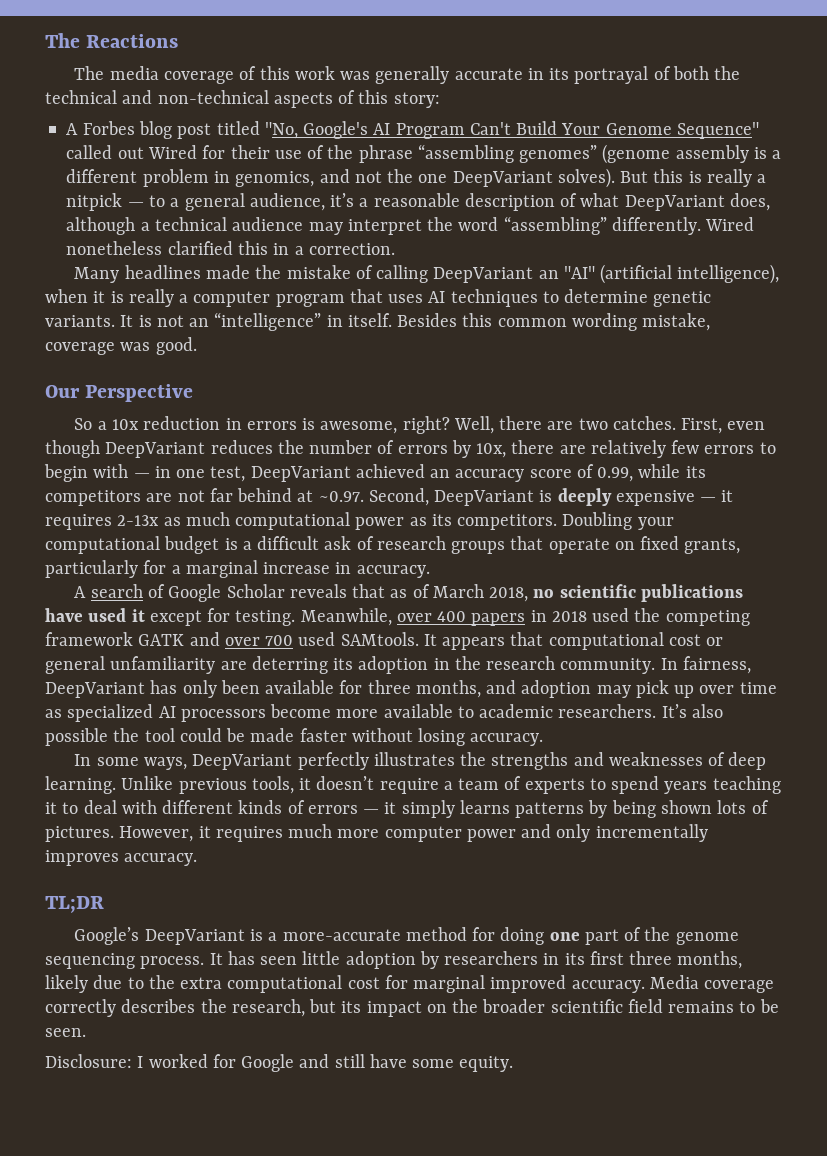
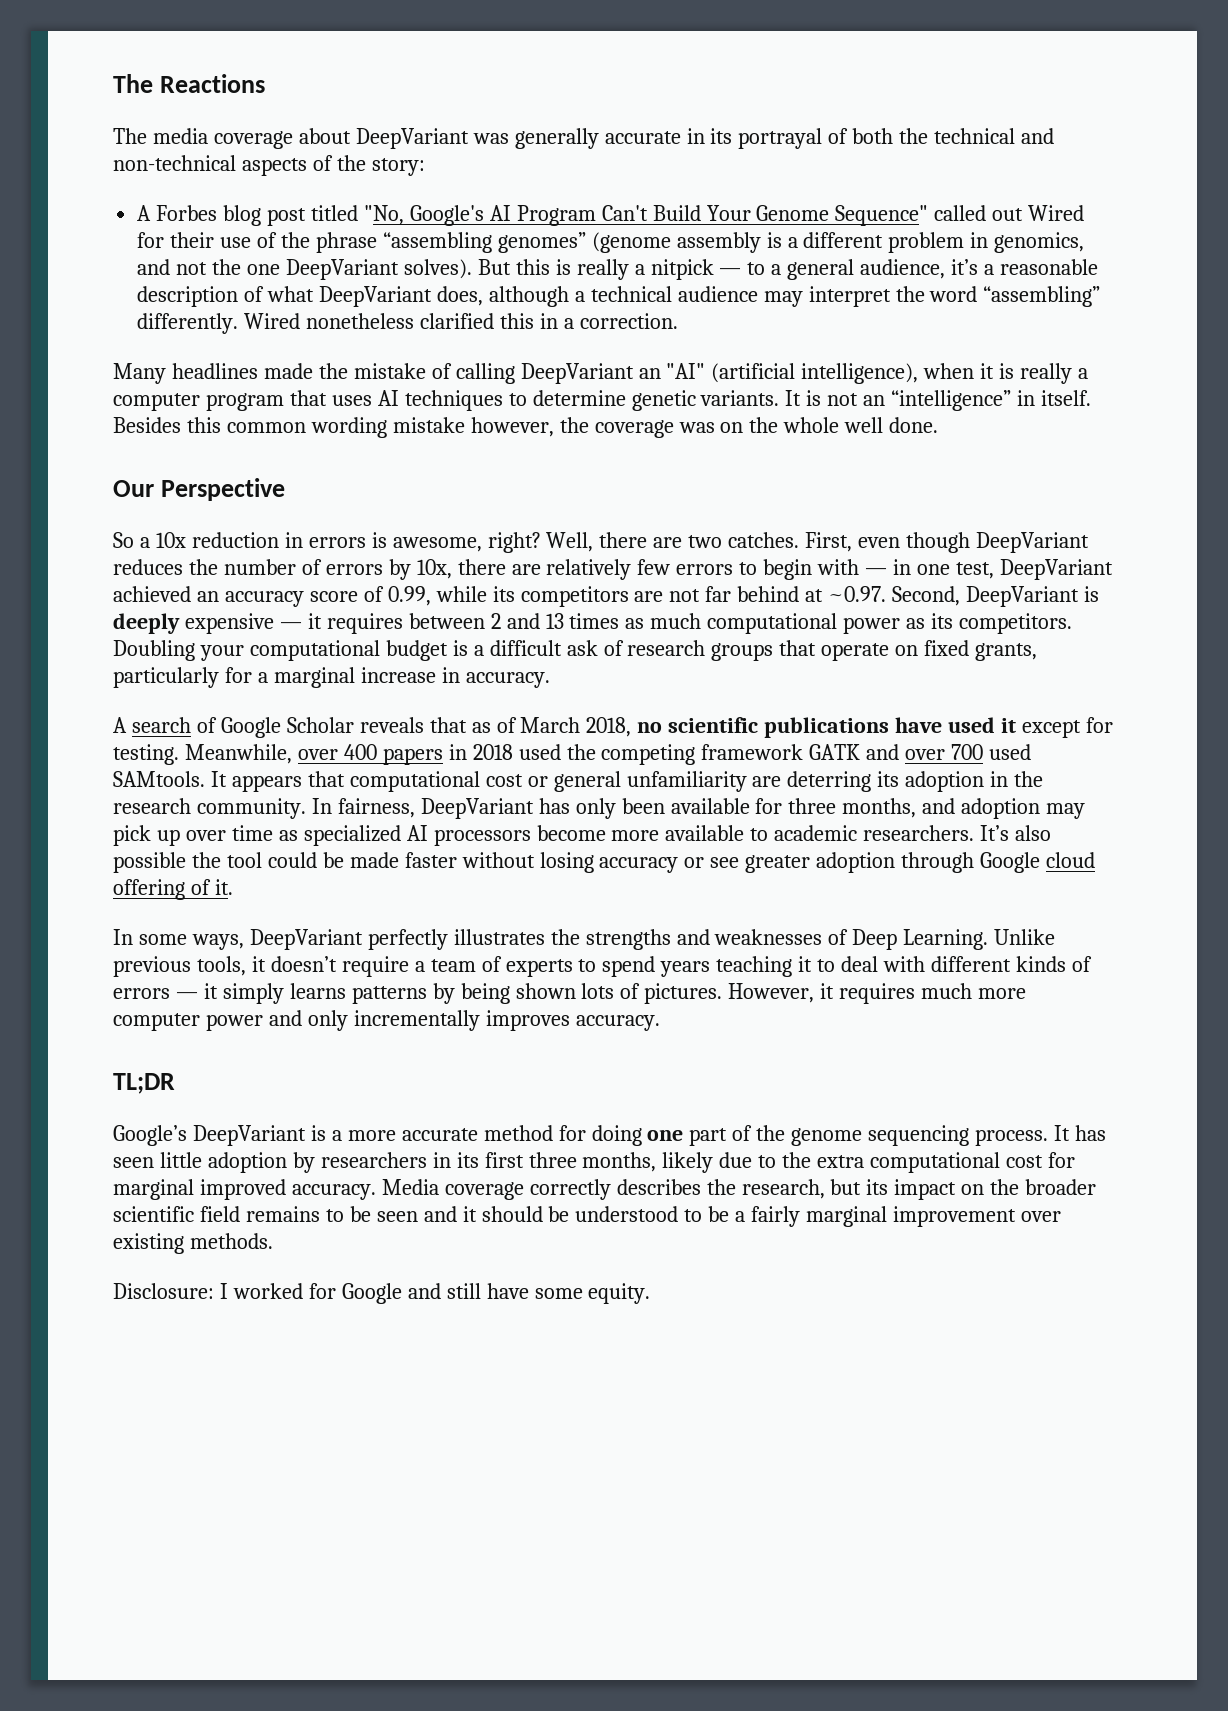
- The media coverage of this work was generally accurate in its portrayal of both the technical and non-technical aspects of this story:
+ The media coverage about DeepVariant was generally accurate in its portrayal of both the technical and non-technical aspects of the story:
- Besides this common wording mistake, coverage was good.
+ Besides this common wording mistake however, the coverage was on the whole well done.
- First, even though DeepVariant reduces the number of errors by 10x, there are relatively few errors to begin with — in one test, DeepVariant achieved an accuracy score of 0.99, while its competitors are not far behind at ~0.97. Second, DeepVariant is deeply expensive — it requires 2-13x as much computational power as its competitors.
+ First, even though DeepVariant reduces the number of errors by 10x, there are relatively few errors to begin with — in one test, DeepVariant achieved an accuracy score of 0.99, while its competitors are not far behind at ~0.97. Second, DeepVariant is deeply expensive — it requires between 2 and 13 times as much computational power as its competitors.
- It’s also possible the tool could be made faster without losing accuracy.
+ It’s also possible the tool could be made faster without losing accuracy or see greater adoption through Google cloud offering of it.
- In some ways, DeepVariant perfectly illustrates the strengths and weaknesses of deep learning.
+ In some ways, DeepVariant perfectly illustrates the strengths and weaknesses of Deep Learning.
- Google’s DeepVariant is a more-accurate method for doing one part of the genome sequencing process.
+ Google’s DeepVariant is a more accurate method for doing one part of the genome sequencing process.
- Media coverage correctly describes the research, but its impact on the broader scientific field remains to be seen.
+ Media coverage correctly describes the research, but its impact on the broader scientific field remains to be seen and it should be understood to be a fairly marginal improvement over existing methods.

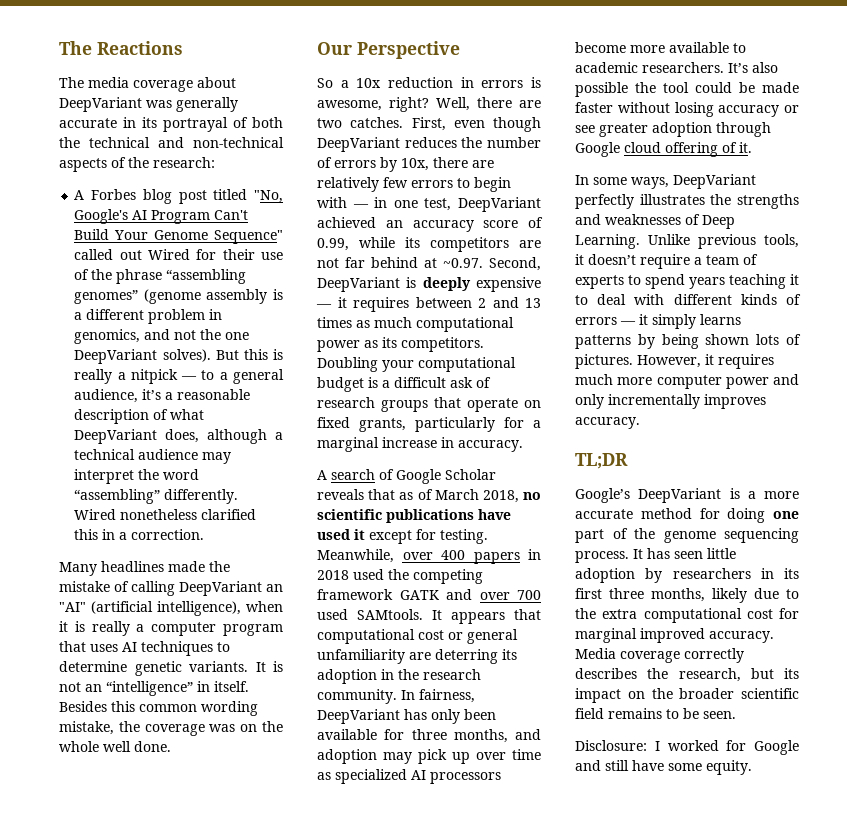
- The media coverage about DeepVariant was generally accurate in its portrayal of both the technical and non-technical aspects of the story:
+ The media coverage about DeepVariant was generally accurate in its portrayal of both the technical and non-technical aspects of the research:
- Besides this common wording mistake however, the coverage was on the whole well done.
+ Besides this common wording mistake, the coverage was on the whole well done.
- Media coverage correctly describes the research, but its impact on the broader scientific field remains to be seen and it should be understood to be a fairly marginal improvement over existing methods.
+ Media coverage correctly describes the research, but its impact on the broader scientific field remains to be seen.

